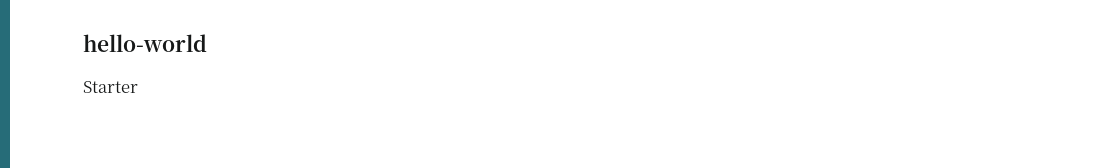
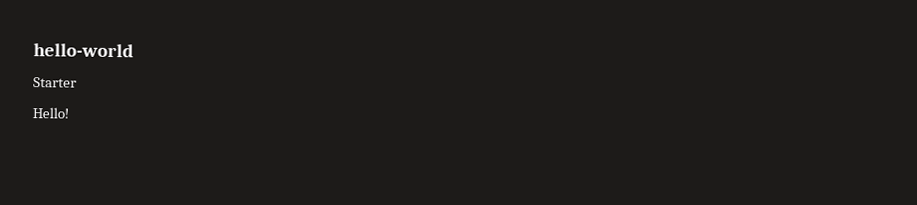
+ Hello!

